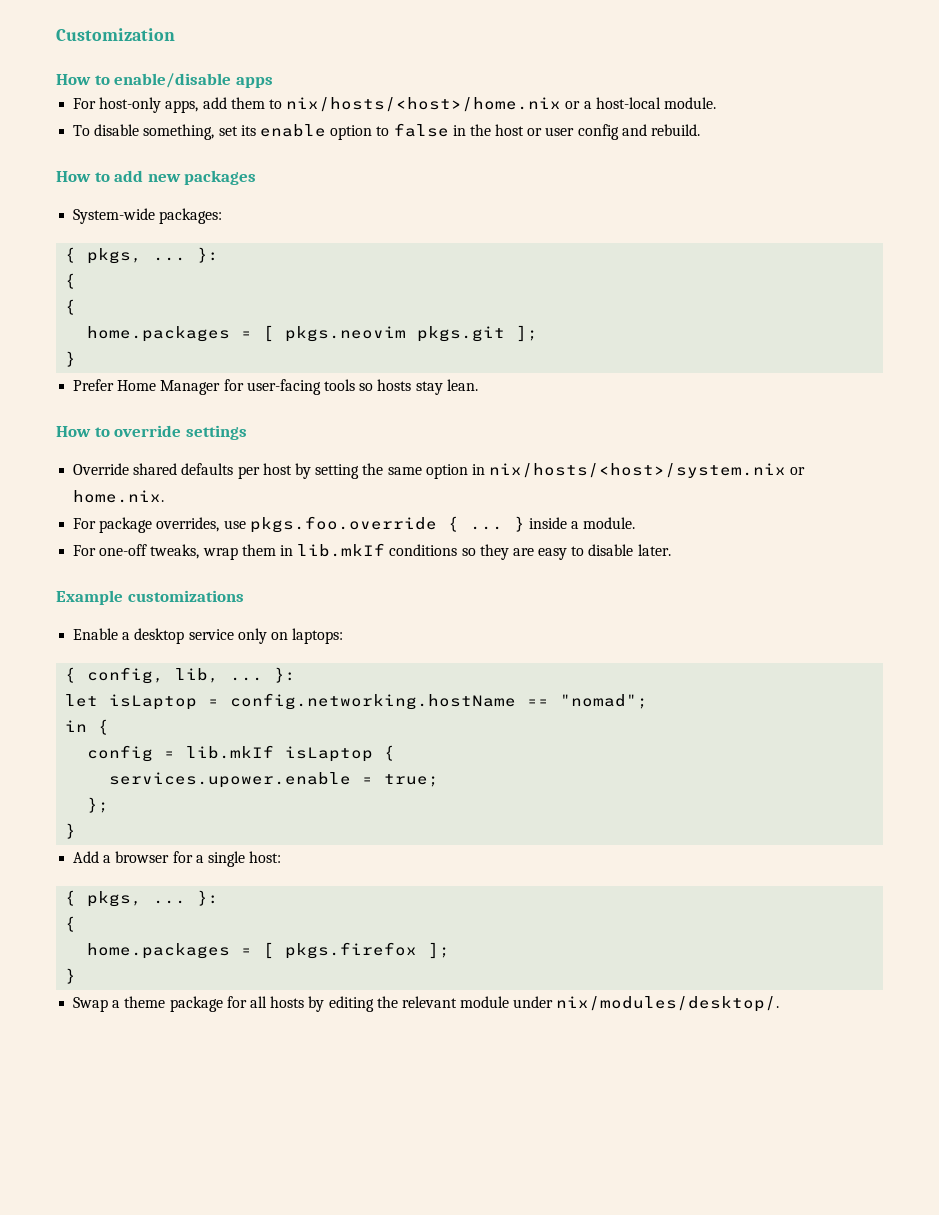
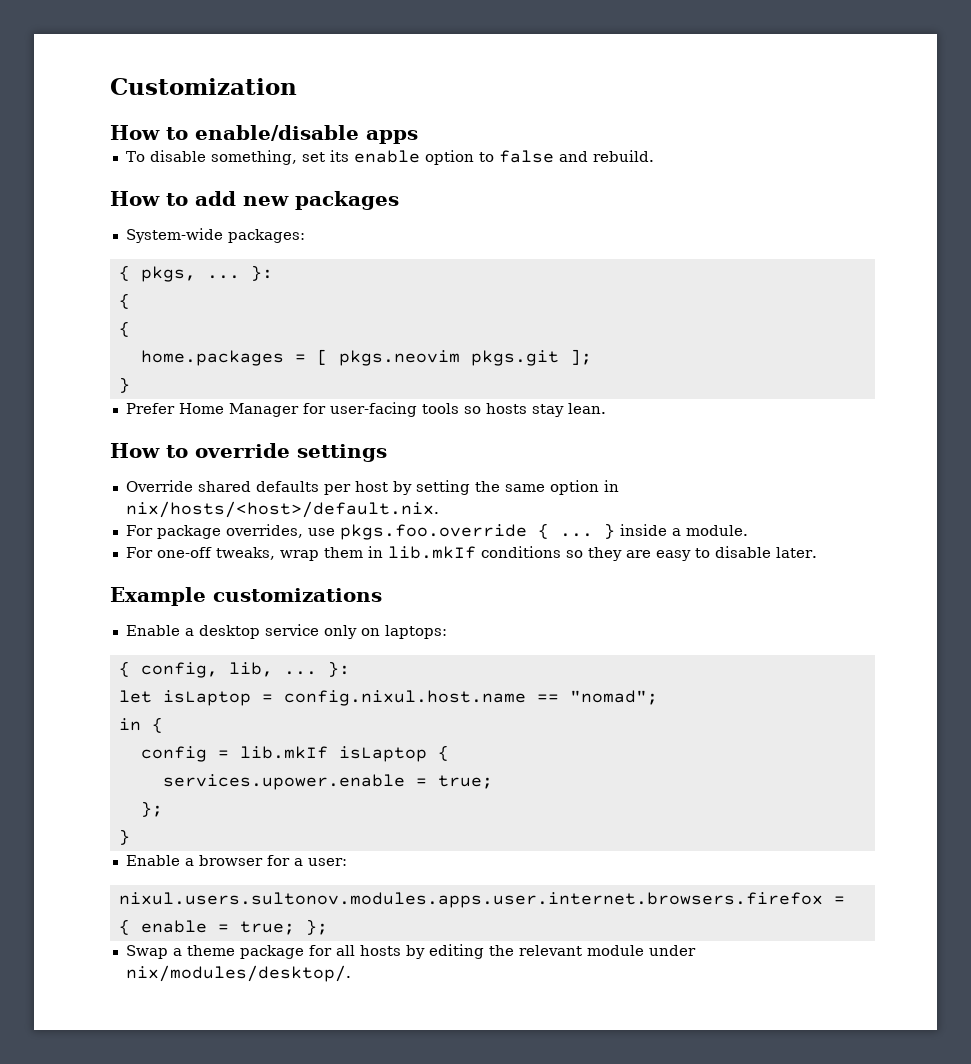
- For host-only apps, add them to nix/hosts/<host>/home.nix or a host-local module.
- To disable something, set its enable option to false in the host or user config and rebuild.
+ To disable something, set its enable option to false and rebuild.
- Override shared defaults per host by setting the same option in nix/hosts/<host>/system.nix or home.nix.
+ Override shared defaults per host by setting the same option in nix/hosts/<host>/default.nix.
- let isLaptop = config.networking.hostName == "nomad";
+ let isLaptop = config.nixul.host.name == "nomad";
- Add a browser for a single host:
- { pkgs, ... }:
- {
- home.packages = [ pkgs.firefox ];
- }
+ Enable a browser for a user:
+ nixul.users.sultonov.modules.apps.user.internet.browsers.firefox = { enable = true; };

